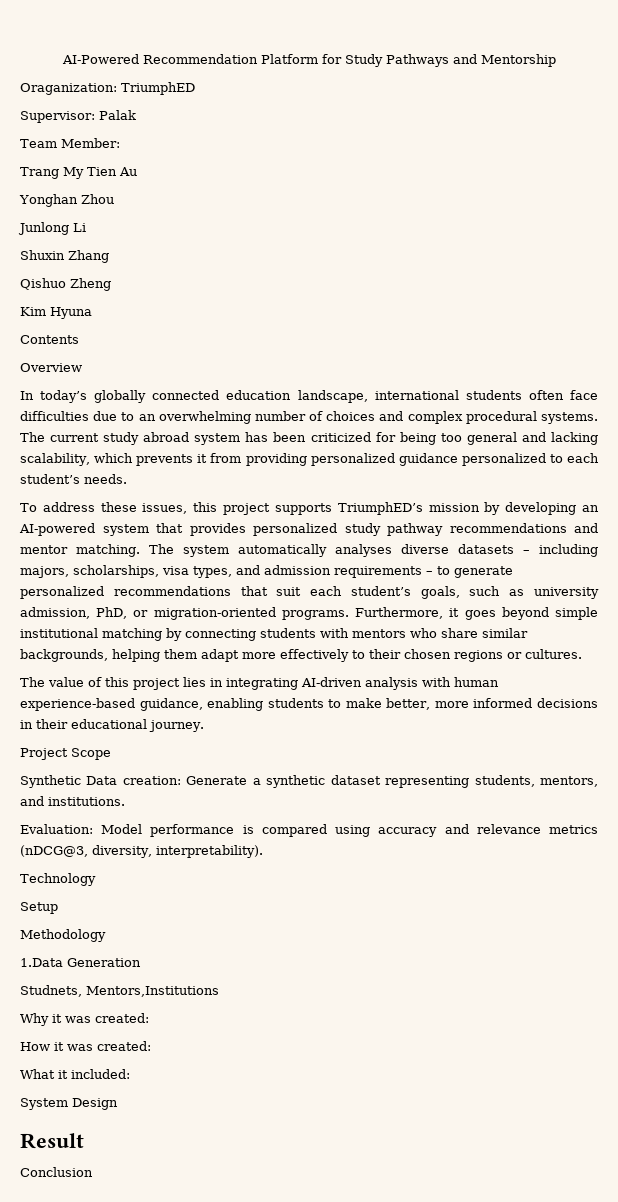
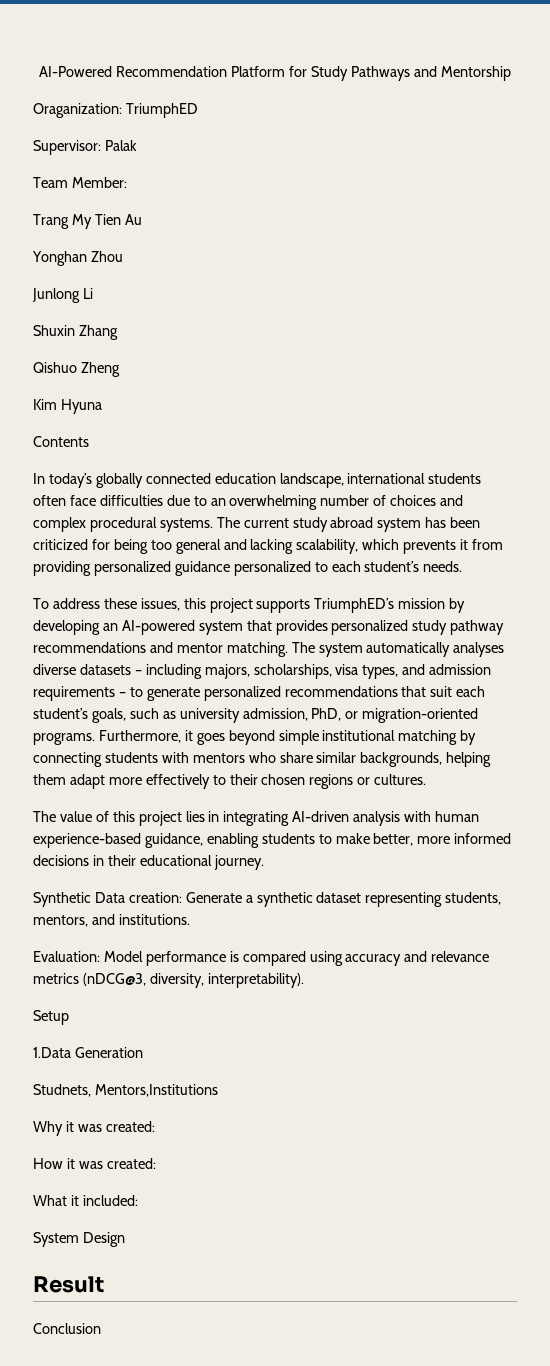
- Overview
- Project Scope
- Technology
- Methodology

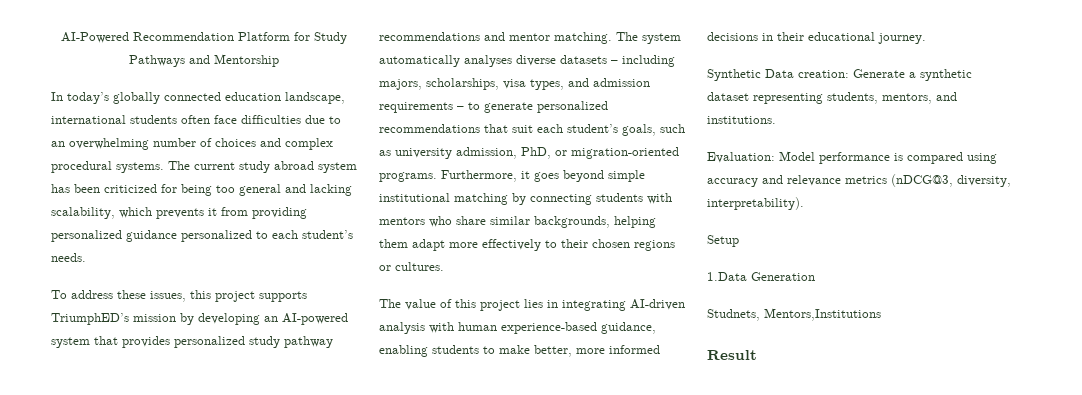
- Oraganization: TriumphED
- Supervisor: Palak
- Team Member:
- Trang My Tien Au
- Yonghan Zhou
- Junlong Li
- Shuxin Zhang
- Qishuo Zheng
- Kim Hyuna
- Contents
- Why it was created:
- How it was created:
- What it included:
- System Design
- Conclusion

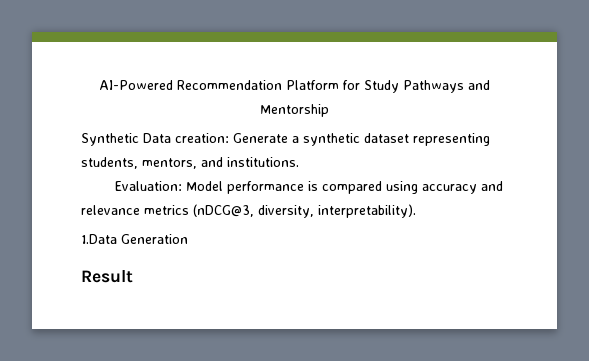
- In today’s globally connected education landscape, international students often face difficulties due to an overwhelming number of choices and complex procedural systems. The current study abroad system has been criticized for being too general and lacking scalability, which prevents it from providing personalized guidance personalized to each student’s needs.
- To address these issues, this project supports TriumphED’s mission by developing an AI-powered system that provides personalized study pathway recommendations and mentor matching. The system automatically analyses diverse datasets – including majors, scholarships, visa types, and admission requirements – to generate personalized recommendations that suit each student’s goals, such as university admission, PhD, or migration-oriented programs. Furthermore, it goes beyond simple institutional matching by connecting students with mentors who share similar backgrounds, helping them adapt more effectively to their chosen regions or cultures.
- The value of this project lies in integrating AI-driven analysis with human experience-based guidance, enabling students to make better, more informed decisions in their educational journey.
- Setup
- Studnets, Mentors,Institutions

